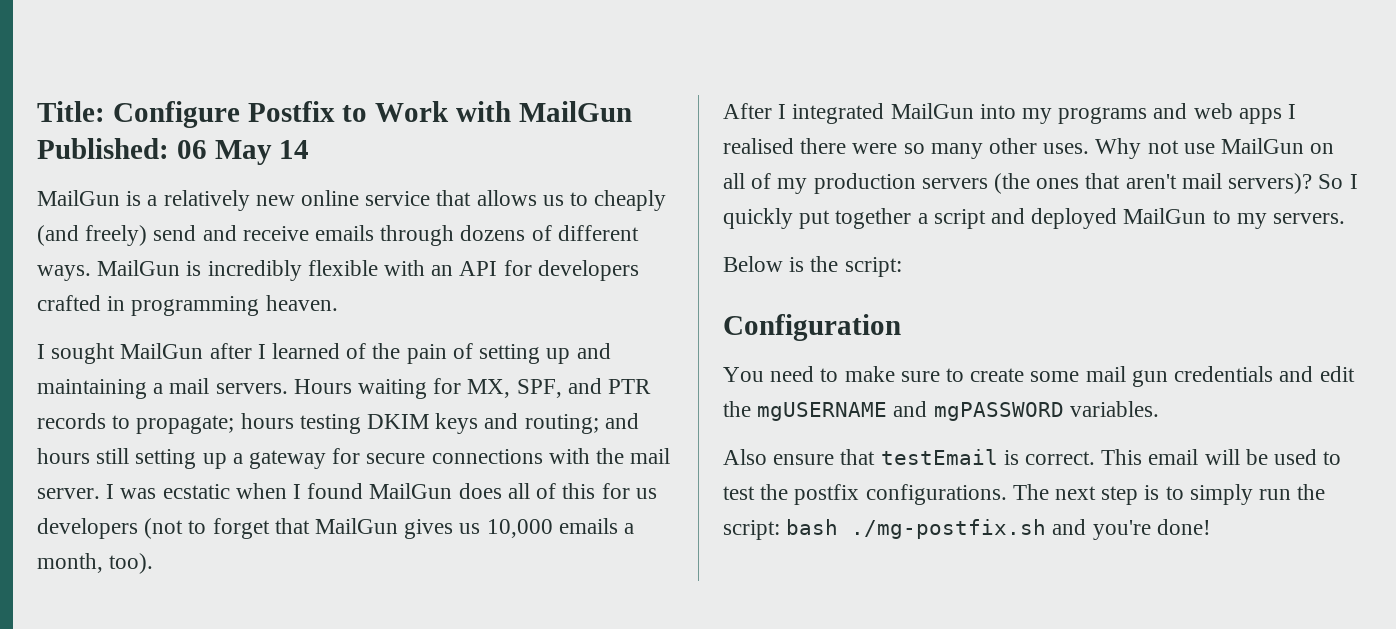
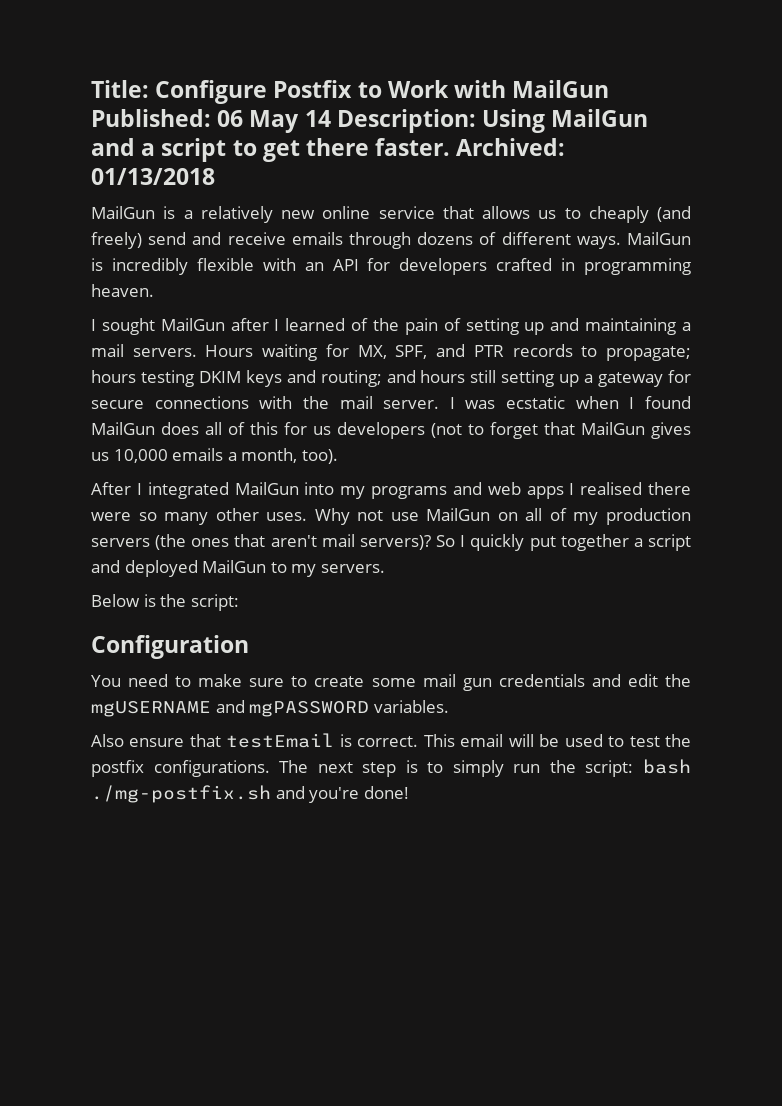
- Title: Configure Postfix to Work with MailGun Published: 06 May 14
+ Title: Configure Postfix to Work with MailGun Published: 06 May 14 Description: Using MailGun and a script to get there faster. Archived: 01/13/2018

